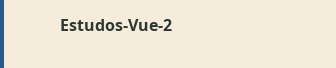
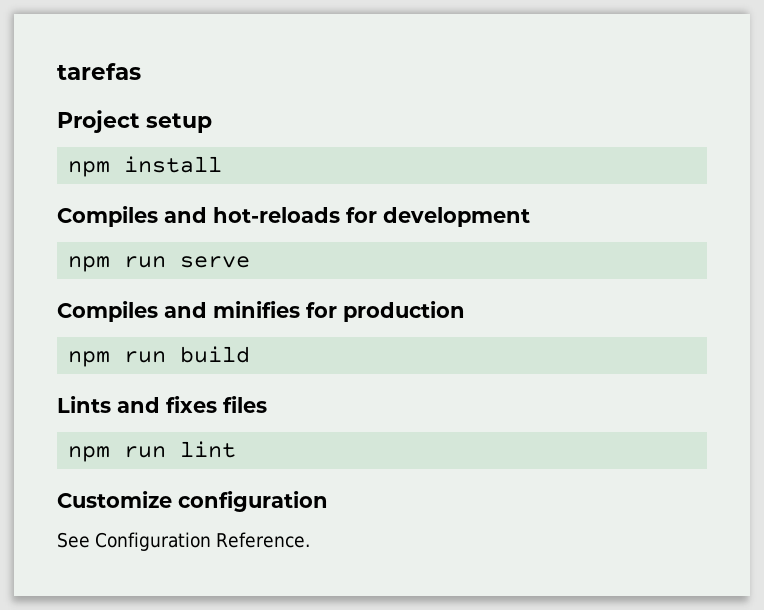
- Estudos-Vue-2
+ tarefas
+ Project setup
+ npm install
+ Compiles and hot-reloads for development
+ npm run serve
+ Compiles and minifies for production
+ npm run build
+ Lints and fixes files
+ npm run lint
+ Customize configuration
+ See Configuration Reference.

